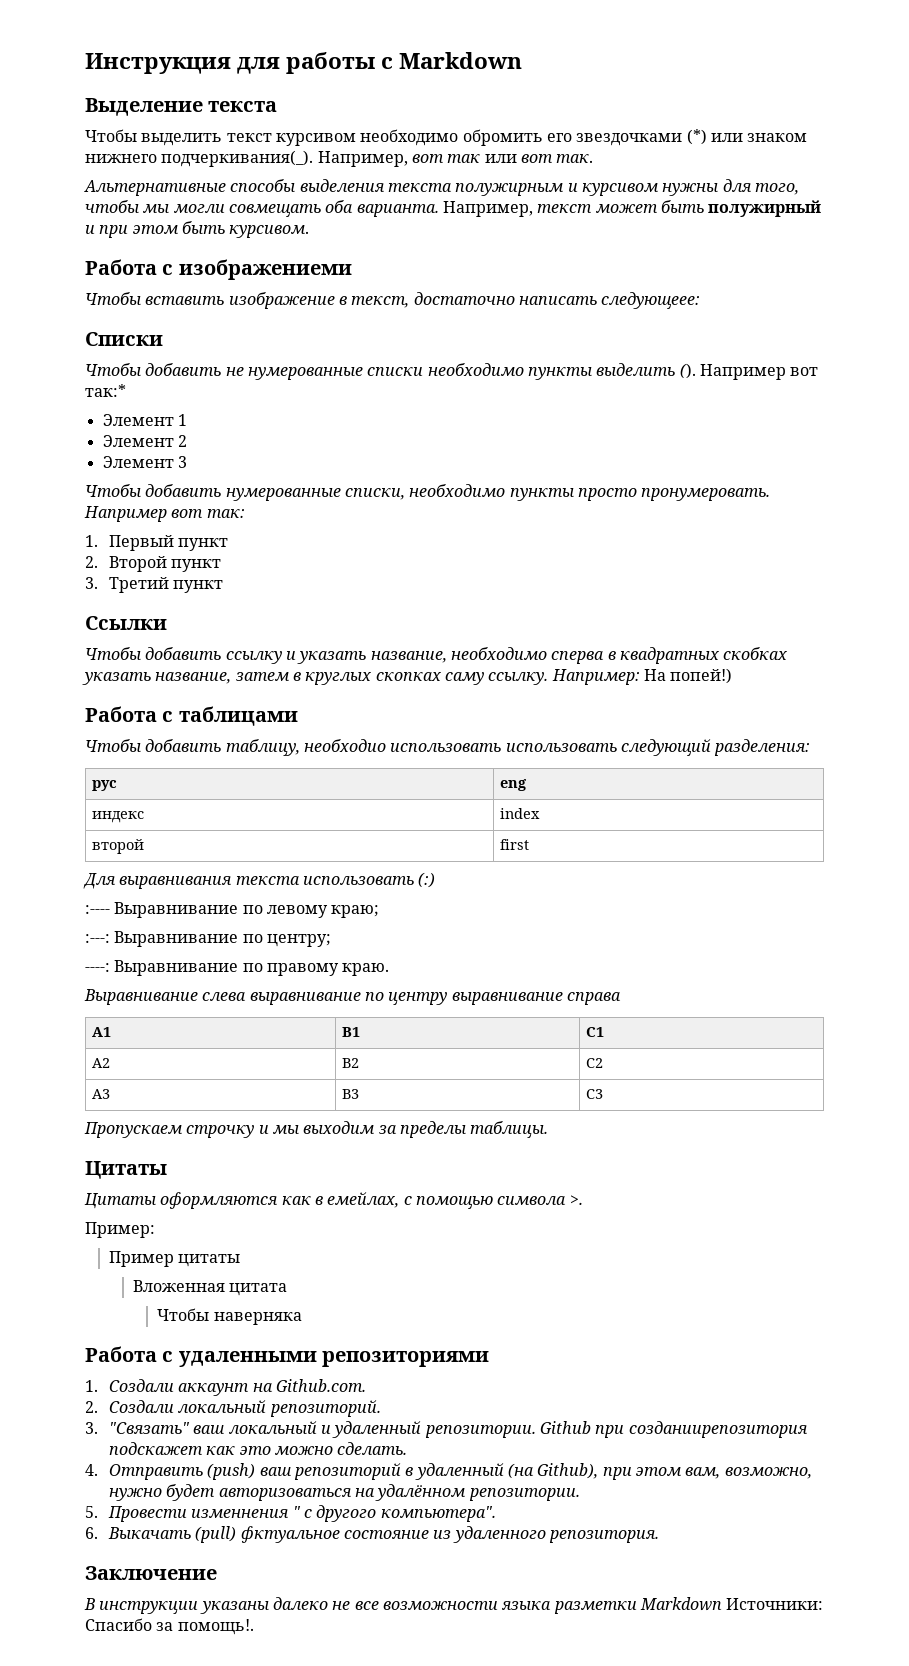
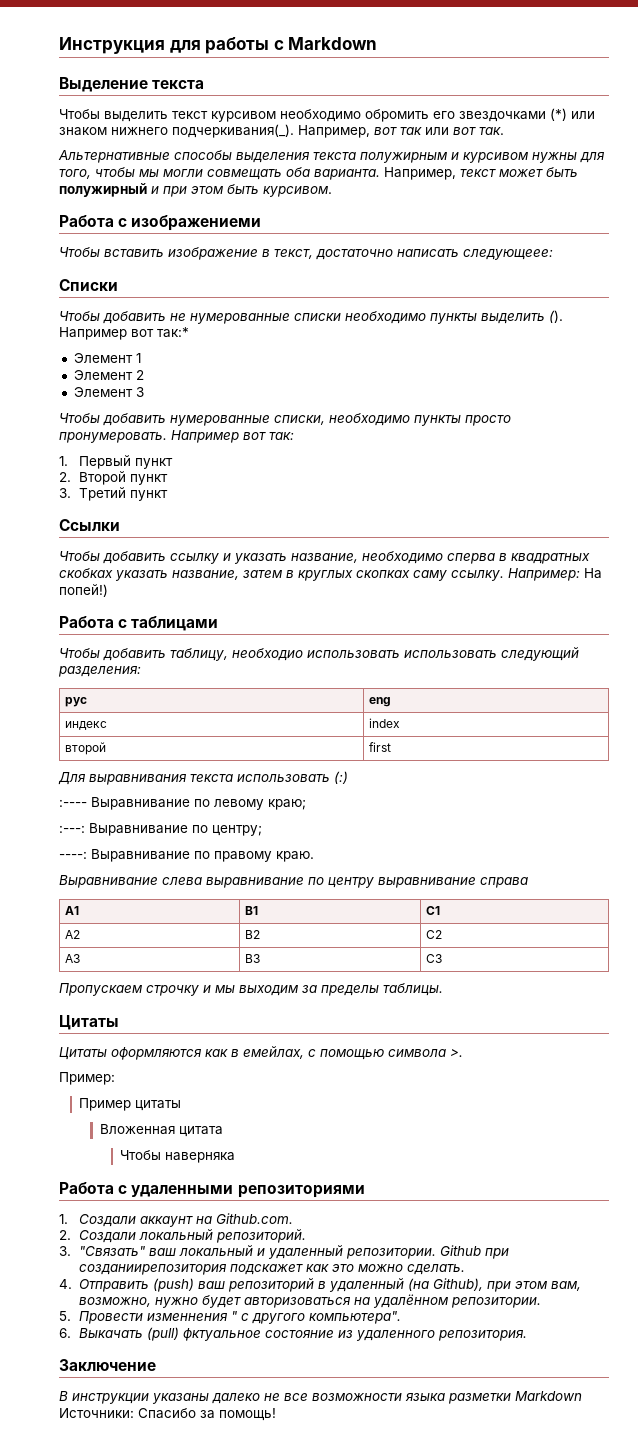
- В инструкции указаны далеко не все возможности языка разметки Markdown Источники: Спасибо за помощь!.
+ В инструкции указаны далеко не все возможности языка разметки Markdown Источники: Спасибо за помощь!

